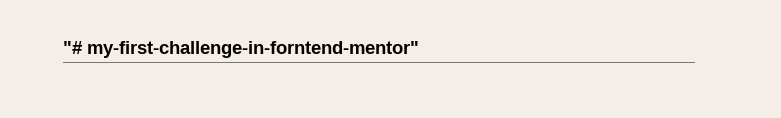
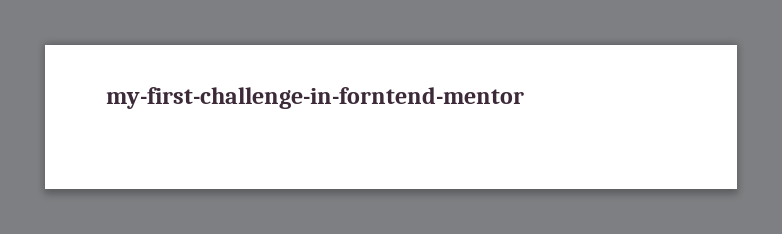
- "# my-first-challenge-in-forntend-mentor"
+ my-first-challenge-in-forntend-mentor

